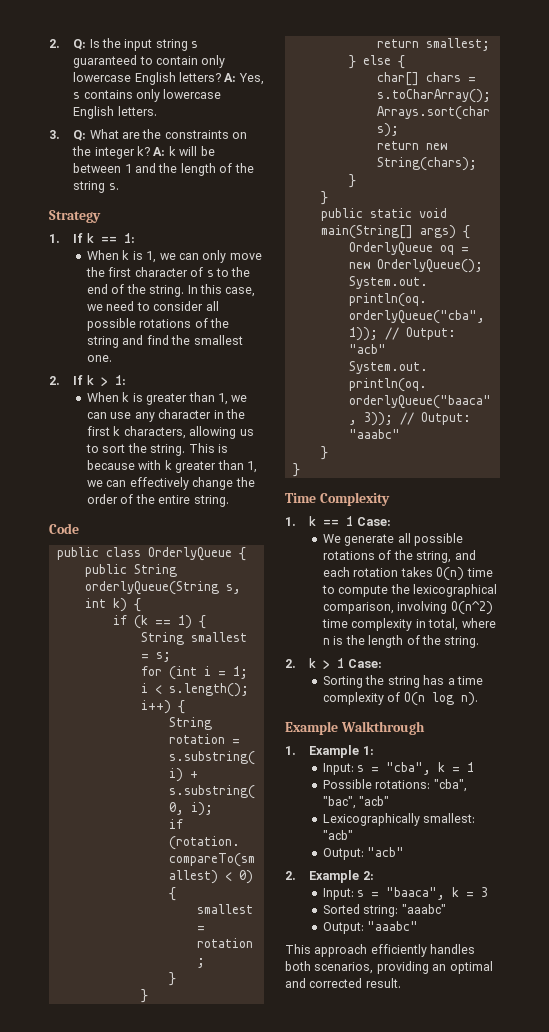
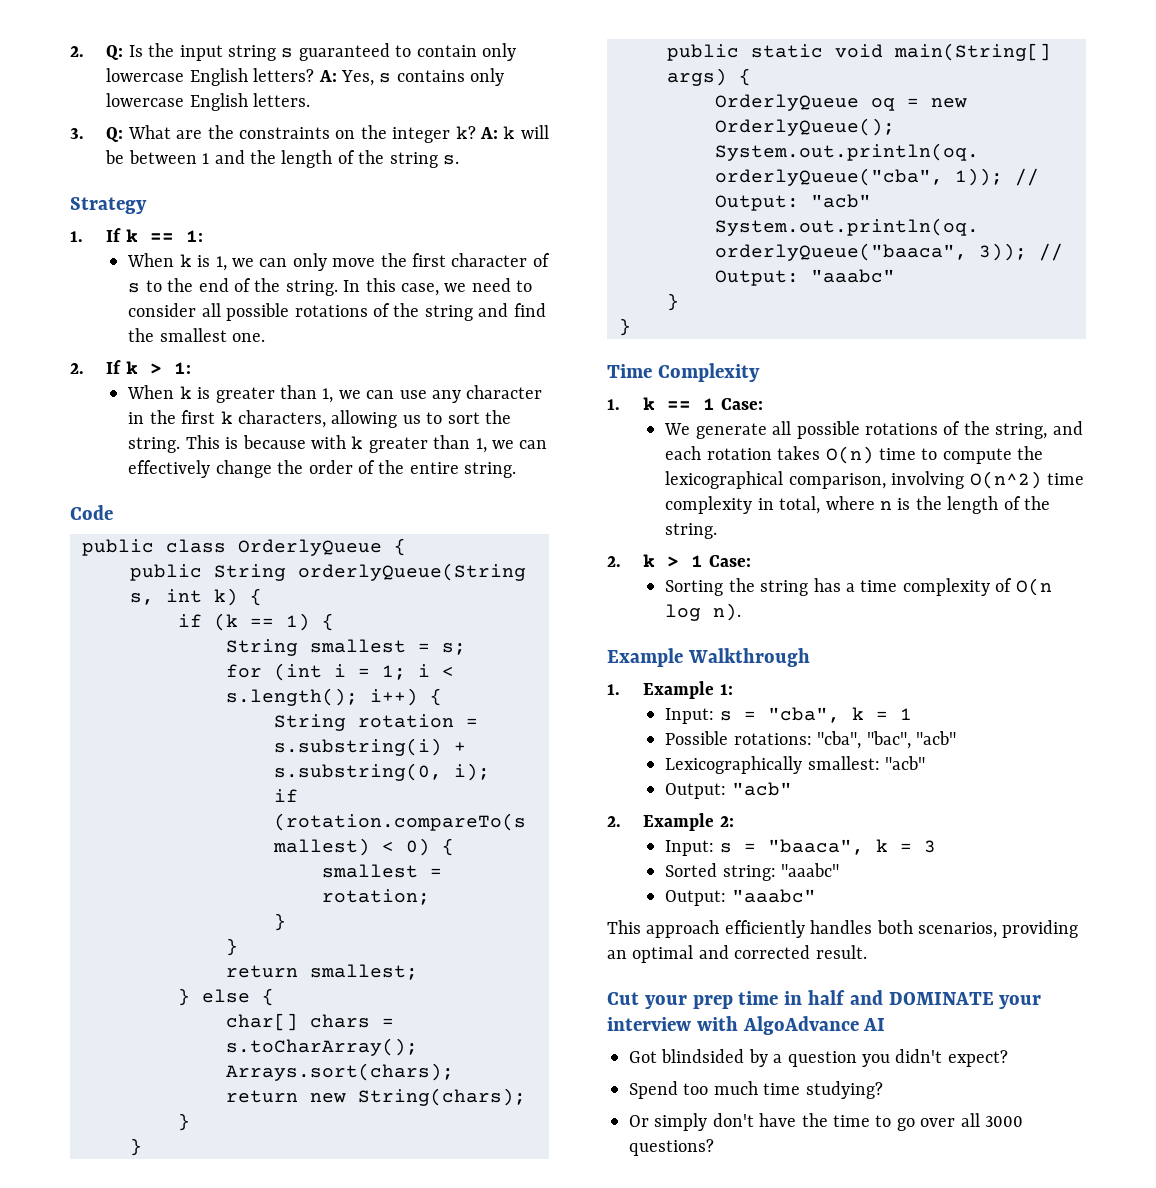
+ Cut your prep time in half and DOMINATE your interview with AlgoAdvance AI
+ Got blindsided by a question you didn't expect?
+ Spend too much time studying?
+ Or simply don't have the time to go over all 3000 questions?

